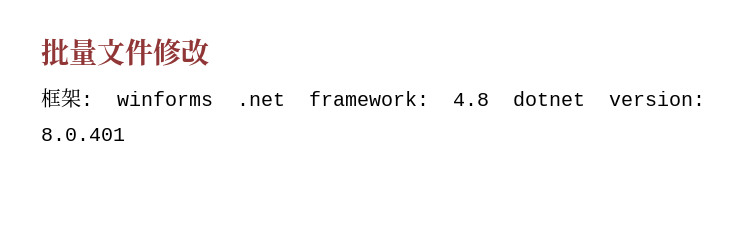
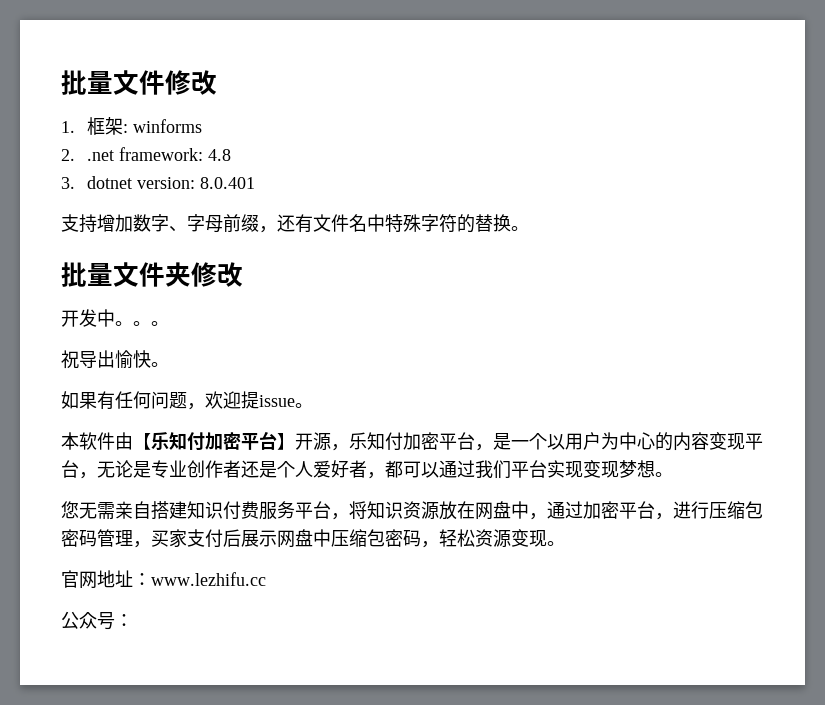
- 框架: winforms .net framework: 4.8 dotnet version: 8.0.401
+ 1.框架: winforms
+ 2. .net framework: 4.8
+ 3. dotnet version: 8.0.401
+ 支持增加数字、字母前缀，还有文件名中特殊字符的替换。
+ 批量文件夹修改
+ 开发中。。。
+ 祝导出愉快。
+ 如果有任何问题，欢迎提issue。
+ 本软件由【乐知付加密平台】开源，乐知付加密平台，是一个以用户为中心的内容变现平台，无论是专业创作者还是个人爱好者，都可以通过我们平台实现变现梦想。
+ 您无需亲自搭建知识付费服务平台，将知识资源放在网盘中，通过加密平台，进行压缩包密码管理，买家支付后展示网盘中压缩包密码，轻松资源变现。
+ 官网地址：www.lezhifu.cc
+ 公众号：

